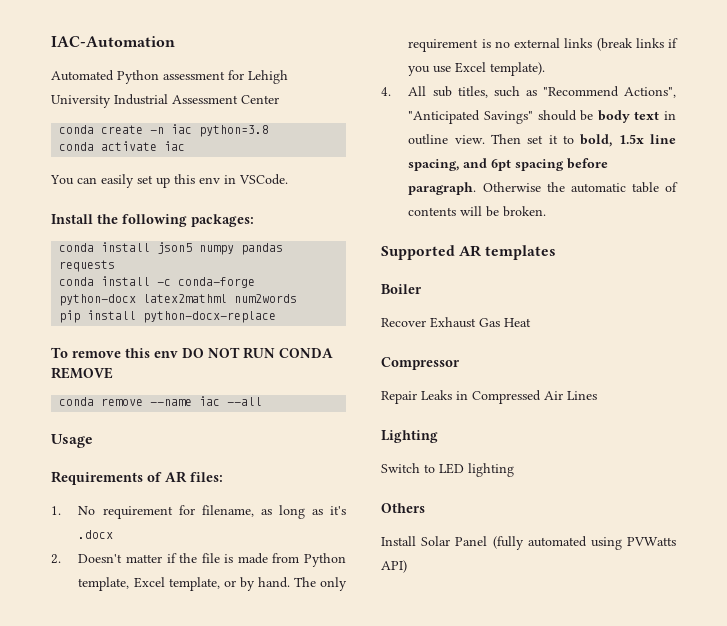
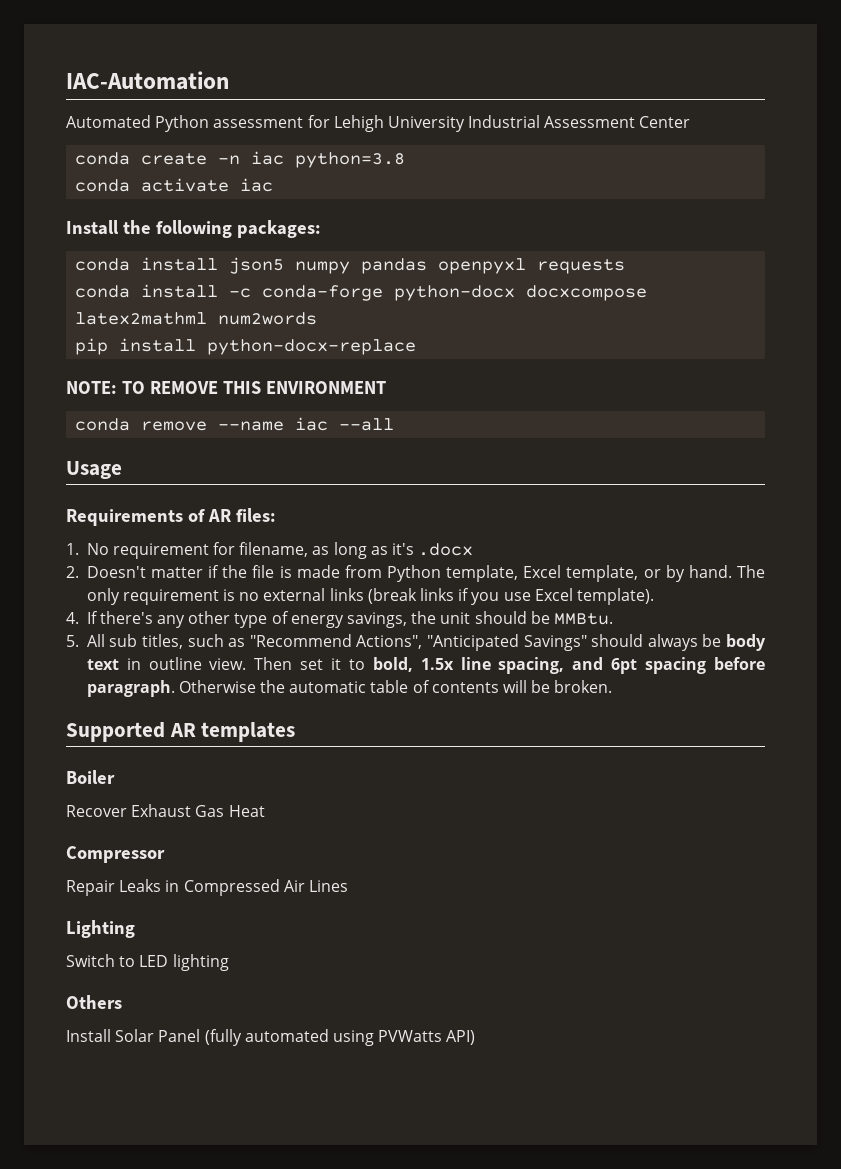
- You can easily set up this env in VSCode.
- conda install json5 numpy pandas requests
+ conda install json5 numpy pandas openpyxl requests
- conda install -c conda-forge python-docx latex2mathml num2words
+ conda install -c conda-forge python-docx docxcompose latex2mathml num2words
- To remove this env DO NOT RUN CONDA REMOVE
+ NOTE: TO REMOVE THIS ENVIRONMENT
- 4. All sub titles, such as "Recommend Actions", "Anticipated Savings" should be body text in outline view.
+ 4. If there's any other type of energy savings, the unit should be MMBtu.
+ 5. All sub titles, such as "Recommend Actions", "Anticipated Savings" should always be body text in outline view.

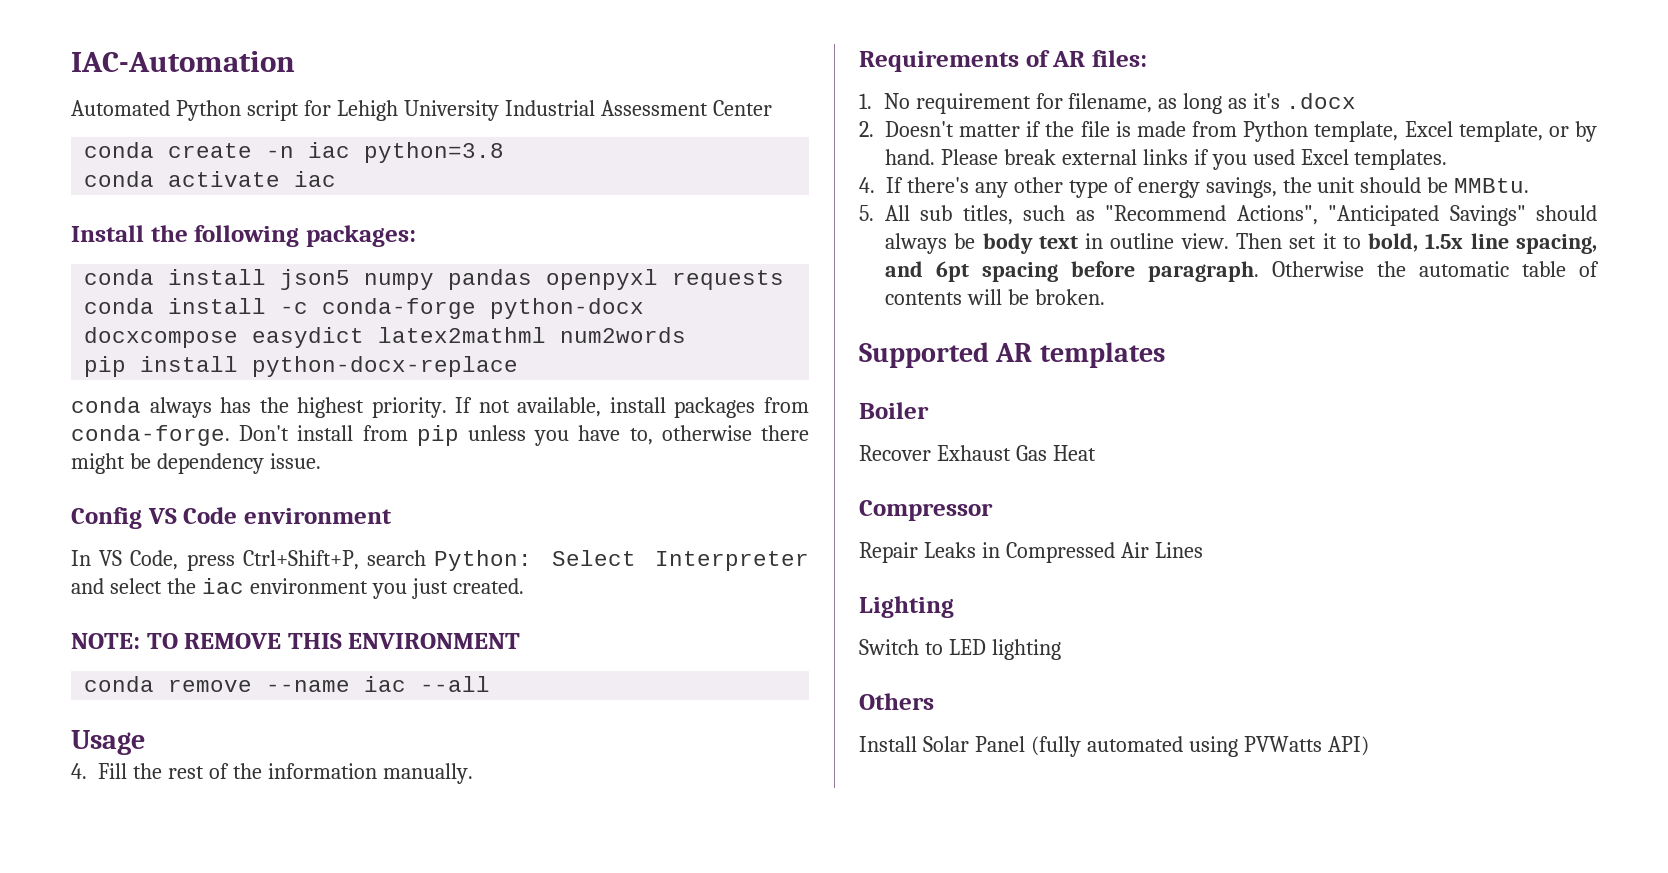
- Automated Python assessment for Lehigh University Industrial Assessment Center
+ Automated Python script for Lehigh University Industrial Assessment Center
- conda install -c conda-forge python-docx docxcompose latex2mathml num2words
+ conda install -c conda-forge python-docx docxcompose easydict latex2mathml num2words
+ conda always has the highest priority. If not available, install packages from conda-forge. Don't install from pip unless you have to, otherwise there might be dependency issue.
+ Config VS Code environment
+ In VS Code, press Ctrl+Shift+P, search Python: Select Interpreter and select the iac environment you just created.
+ 4. Fill the rest of the information manually.
- The only requirement is no external links (break links if you use Excel template).
+ Please break external links if you used Excel templates.

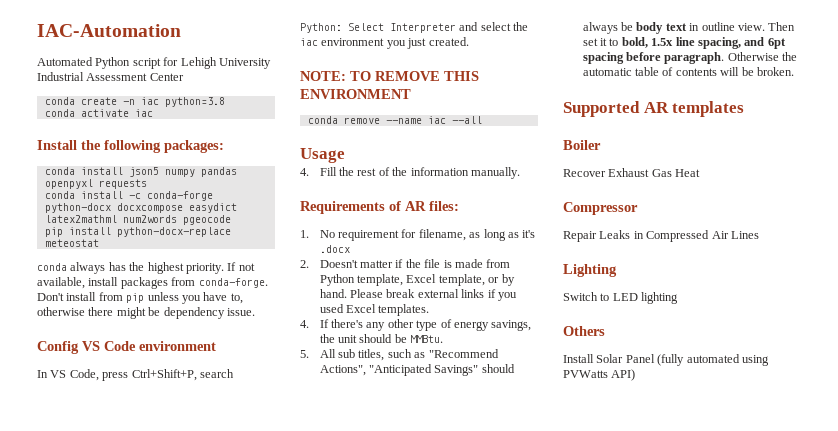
- conda install -c conda-forge python-docx docxcompose easydict latex2mathml num2words
+ conda install -c conda-forge python-docx docxcompose easydict latex2mathml num2words pgeocode
- pip install python-docx-replace
+ pip install python-docx-replace meteostat

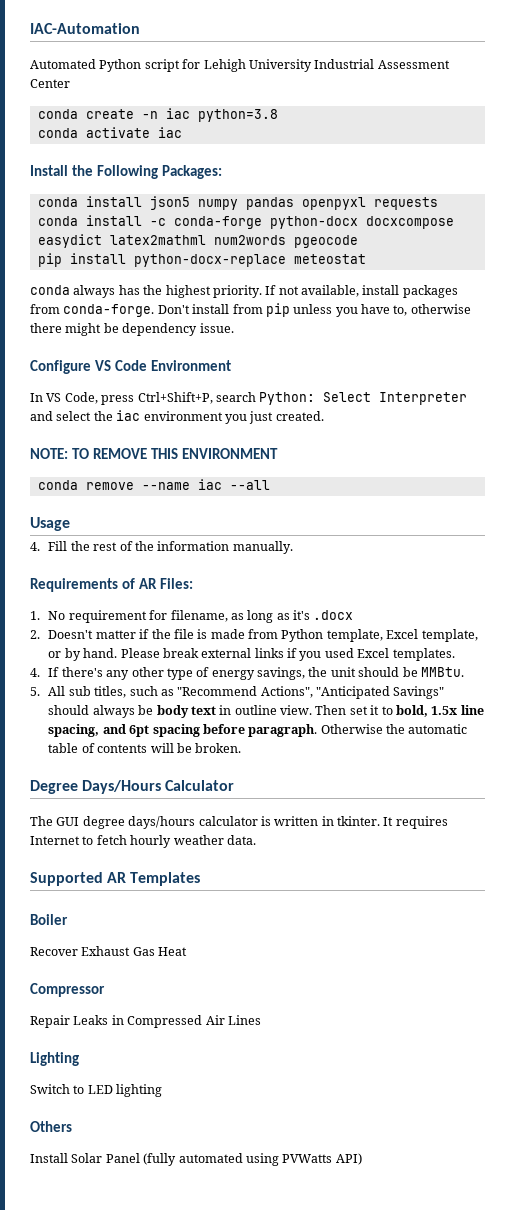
- Install the following packages:
+ Install the Following Packages:
- Config VS Code environment
+ Configure VS Code Environment
- Requirements of AR files:
+ Requirements of AR Files:
+ Degree Days/Hours Calculator
+ The GUI degree days/hours calculator is written in tkinter. It requires Internet to fetch hourly weather data.
- Supported AR templates
+ Supported AR Templates

